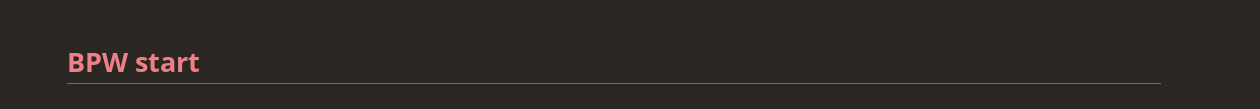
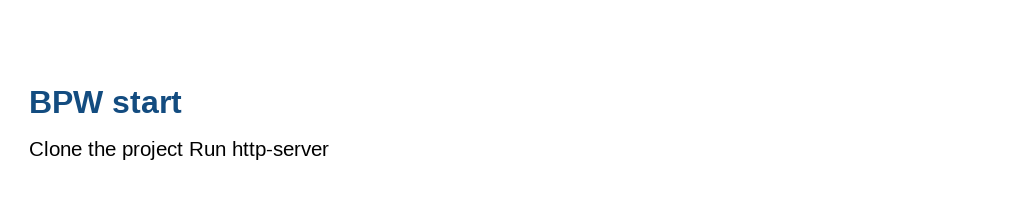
+ Clone the project Run http-server

